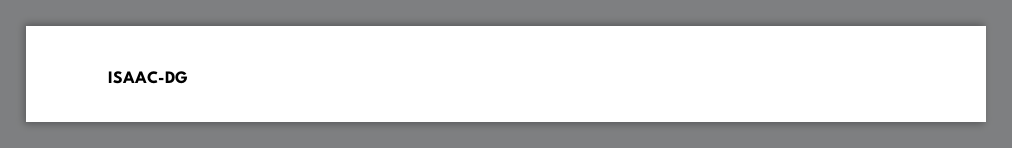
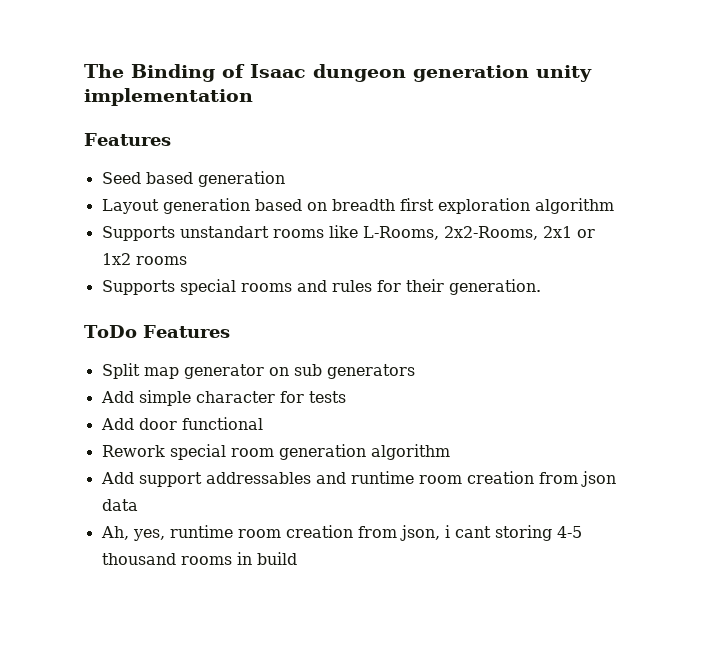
- ISAAC-DG
+ The Binding of Isaac dungeon generation unity implementation
+ Features
+ Seed based generation
+ Layout generation based on breadth first exploration algorithm
+ Supports unstandart rooms like L-Rooms, 2x2-Rooms, 2x1 or 1x2 rooms
+ Supports special rooms and rules for their generation.
+ ToDo Features
+ Split map generator on sub generators
+ Add simple character for tests
+ Add door functional
+ Rework special room generation algorithm
+ Add support addressables and runtime room creation from json data
+ Ah, yes, runtime room creation from json, i cant storing 4-5 thousand rooms in build

